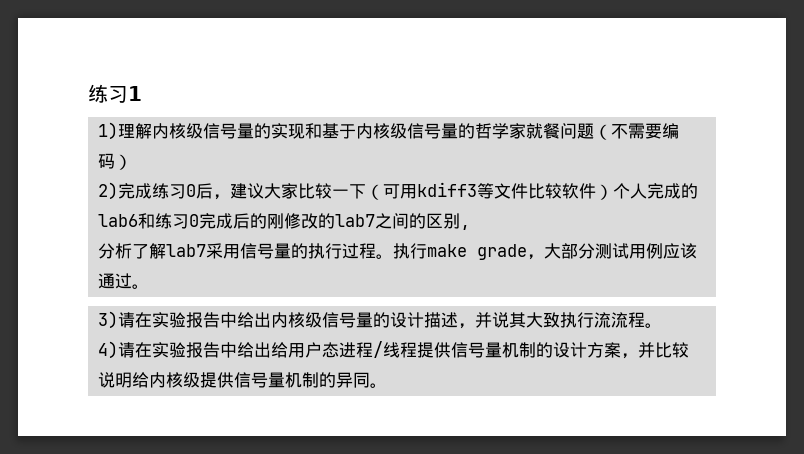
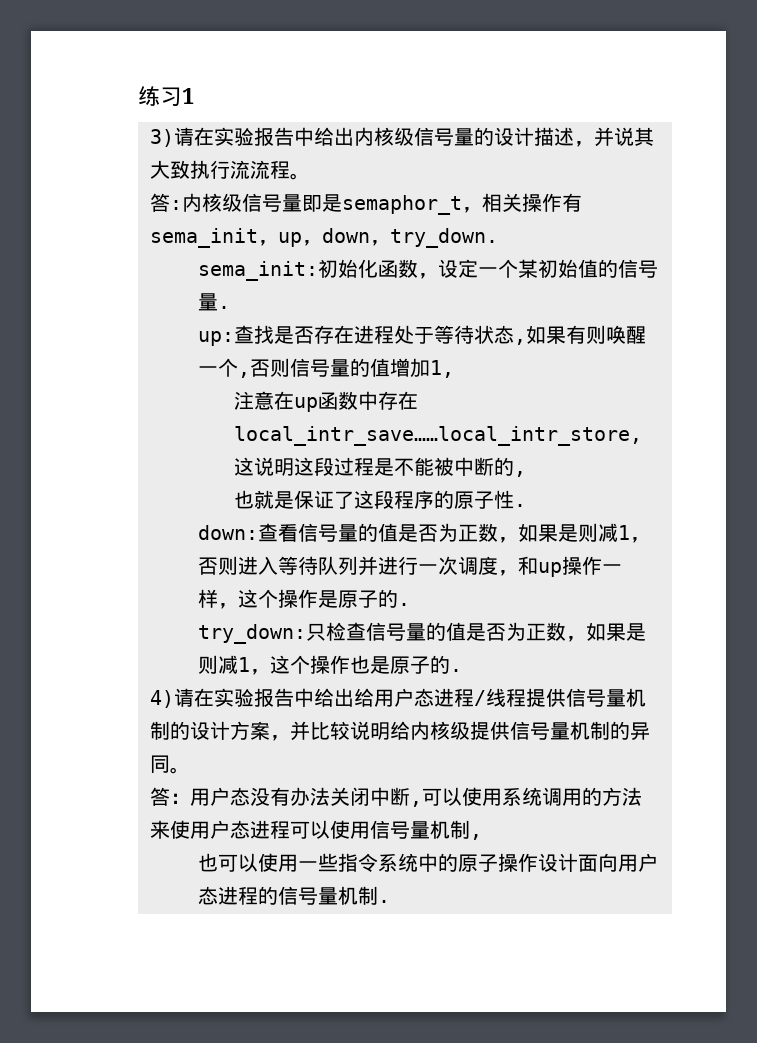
- 1)理解内核级信号量的实现和基于内核级信号量的哲学家就餐问题（不需要编码）
- 2)完成练习0后，建议大家比较一下（可用kdiff3等文件比较软件）个人完成的lab6和练习0完成后的刚修改的lab7之间的区别,
- 分析了解lab7采用信号量的执行过程。执行make grade，大部分测试用例应该通过。
+ 答:内核级信号量即是semaphor_t，相关操作有sema_init，up，down，try_down.
+ sema_init:初始化函数，设定一个某初始值的信号量.
+ up:查找是否存在进程处于等待状态,如果有则唤醒一个,否则信号量的值增加1,
+ 注意在up函数中存在local_intr_save……local_intr_store,这说明这段过程是不能被中断的,
+ 也就是保证了这段程序的原子性.
+ down:查看信号量的值是否为正数，如果是则减1，否则进入等待队列并进行一次调度，和up操作一样，这个操作是原子的.
+ try_down:只检查信号量的值是否为正数，如果是则减1，这个操作也是原子的.
+ 答：用户态没有办法关闭中断,可以使用系统调用的方法来使用户态进程可以使用信号量机制,
+ 也可以使用一些指令系统中的原子操作设计面向用户态进程的信号量机制.

